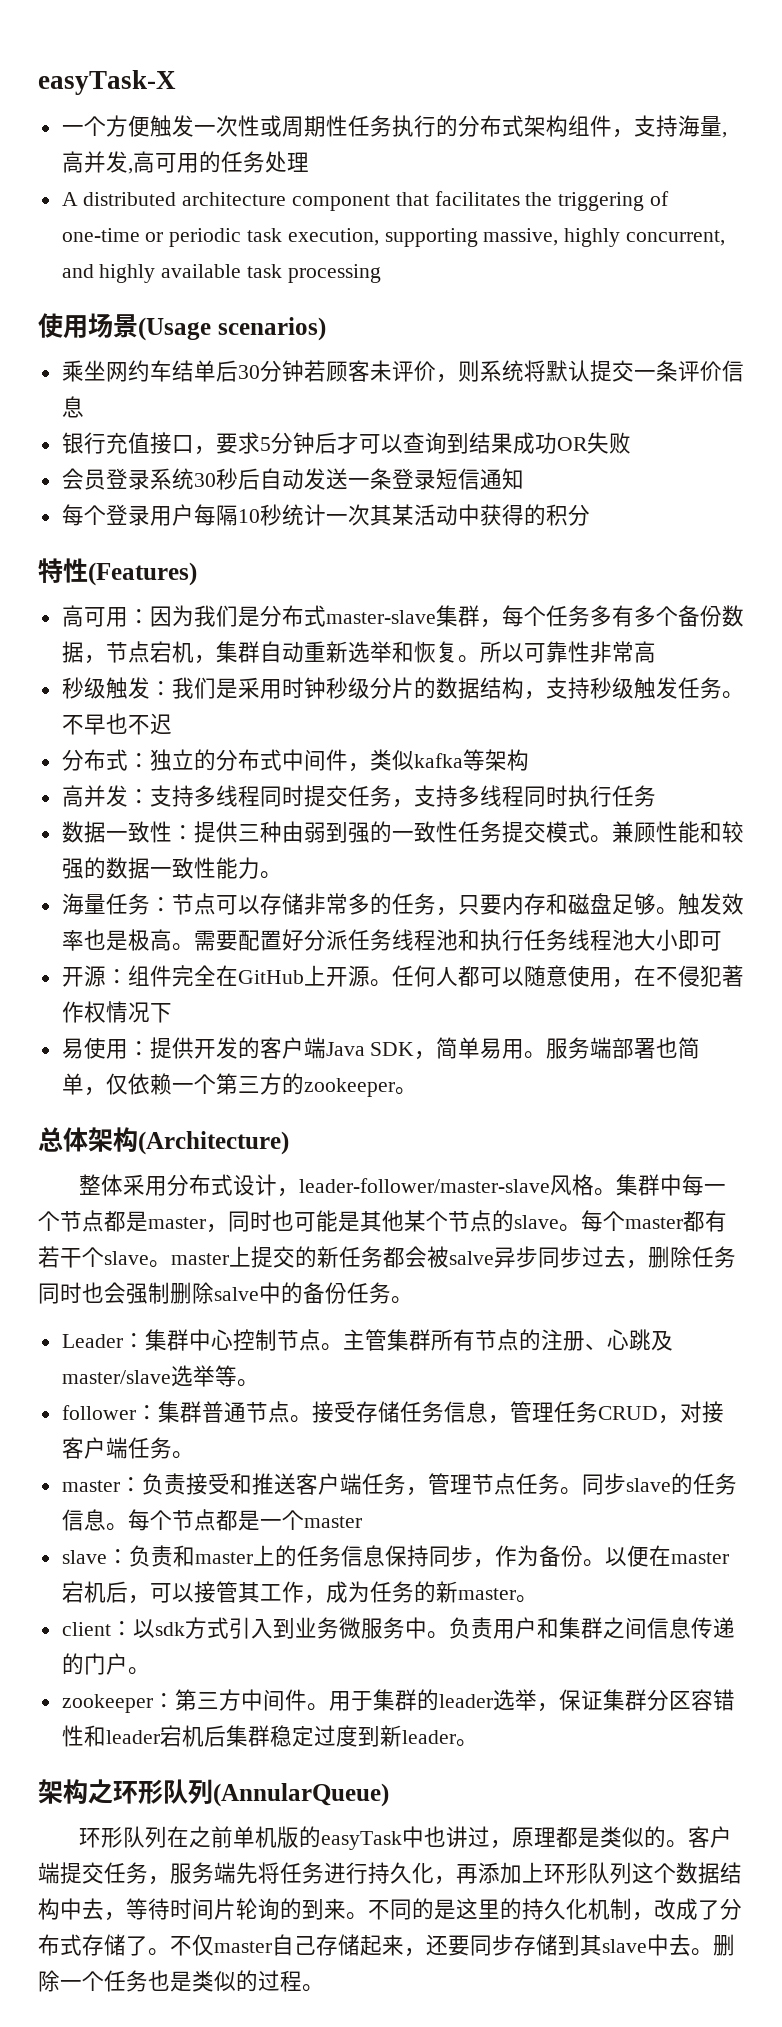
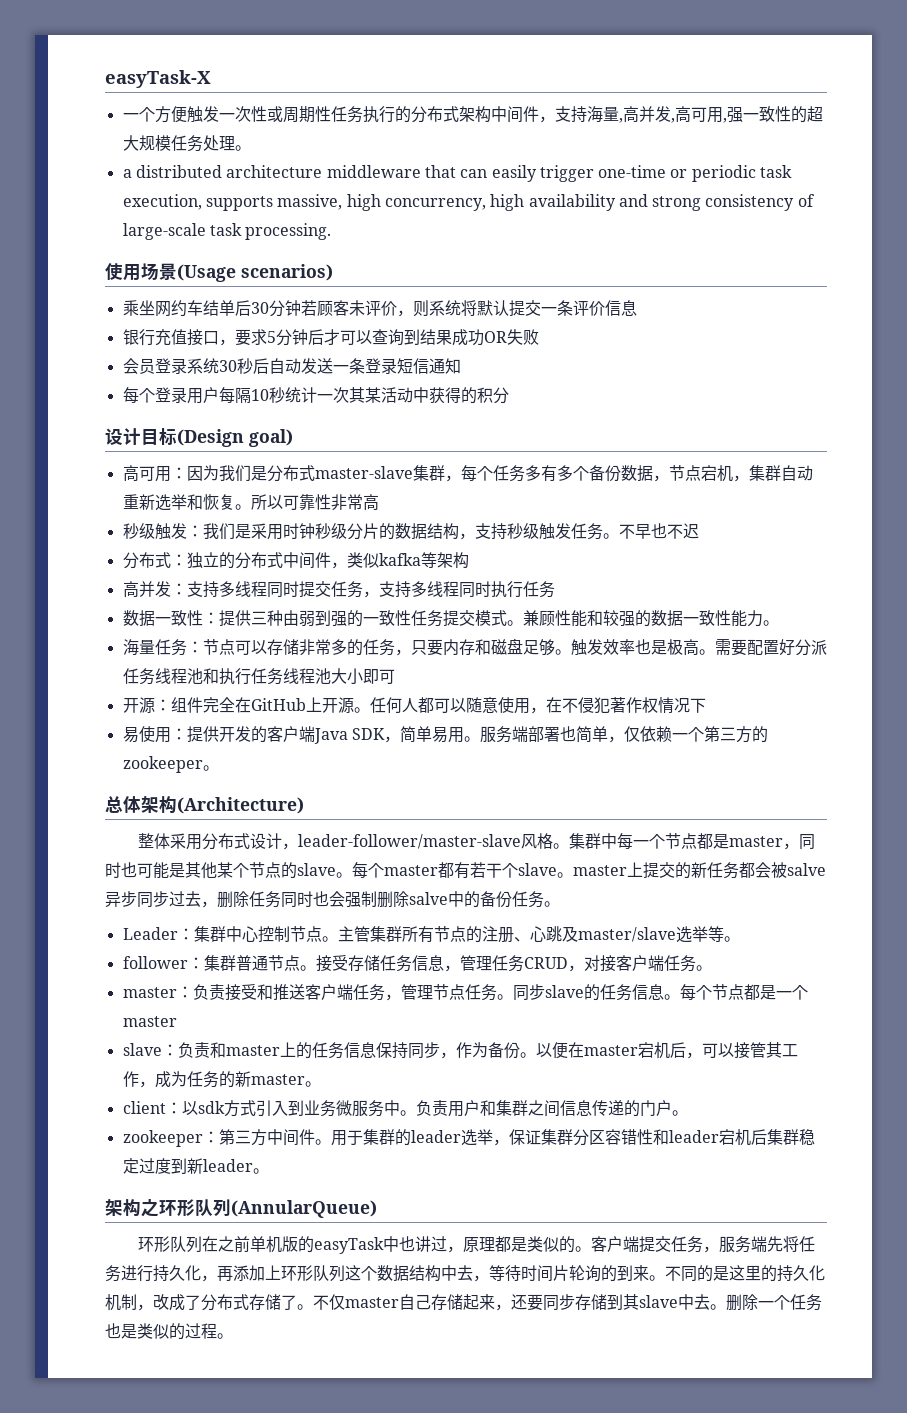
- 一个方便触发一次性或周期性任务执行的分布式架构组件，支持海量,高并发,高可用的任务处理
- A distributed architecture component that facilitates the triggering of one-time or periodic task execution, supporting massive, highly concurrent, and highly available task processing
+ 一个方便触发一次性或周期性任务执行的分布式架构中间件，支持海量,高并发,高可用,强一致性的超大规模任务处理。
+ a distributed architecture middleware that can easily trigger one-time or periodic task execution, supports massive, high concurrency, high availability and strong consistency of large-scale task processing.
- 特性(Features)
+ 设计目标(Design goal)

